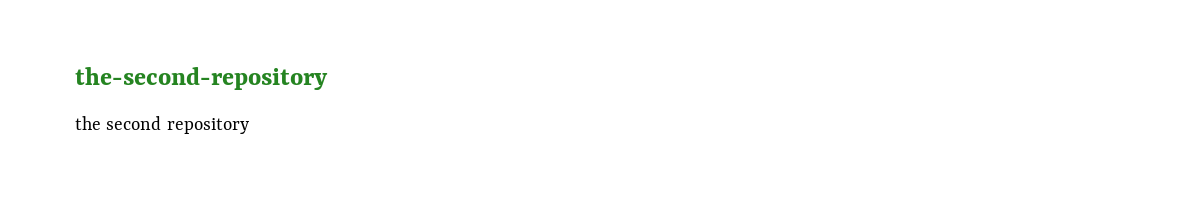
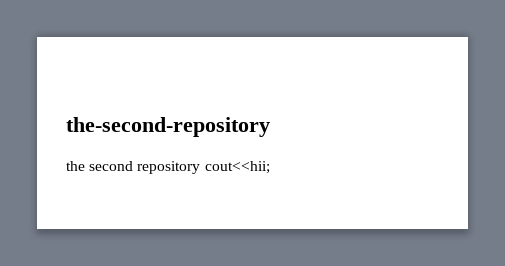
- the second repository
+ the second repository cout<<hii;

